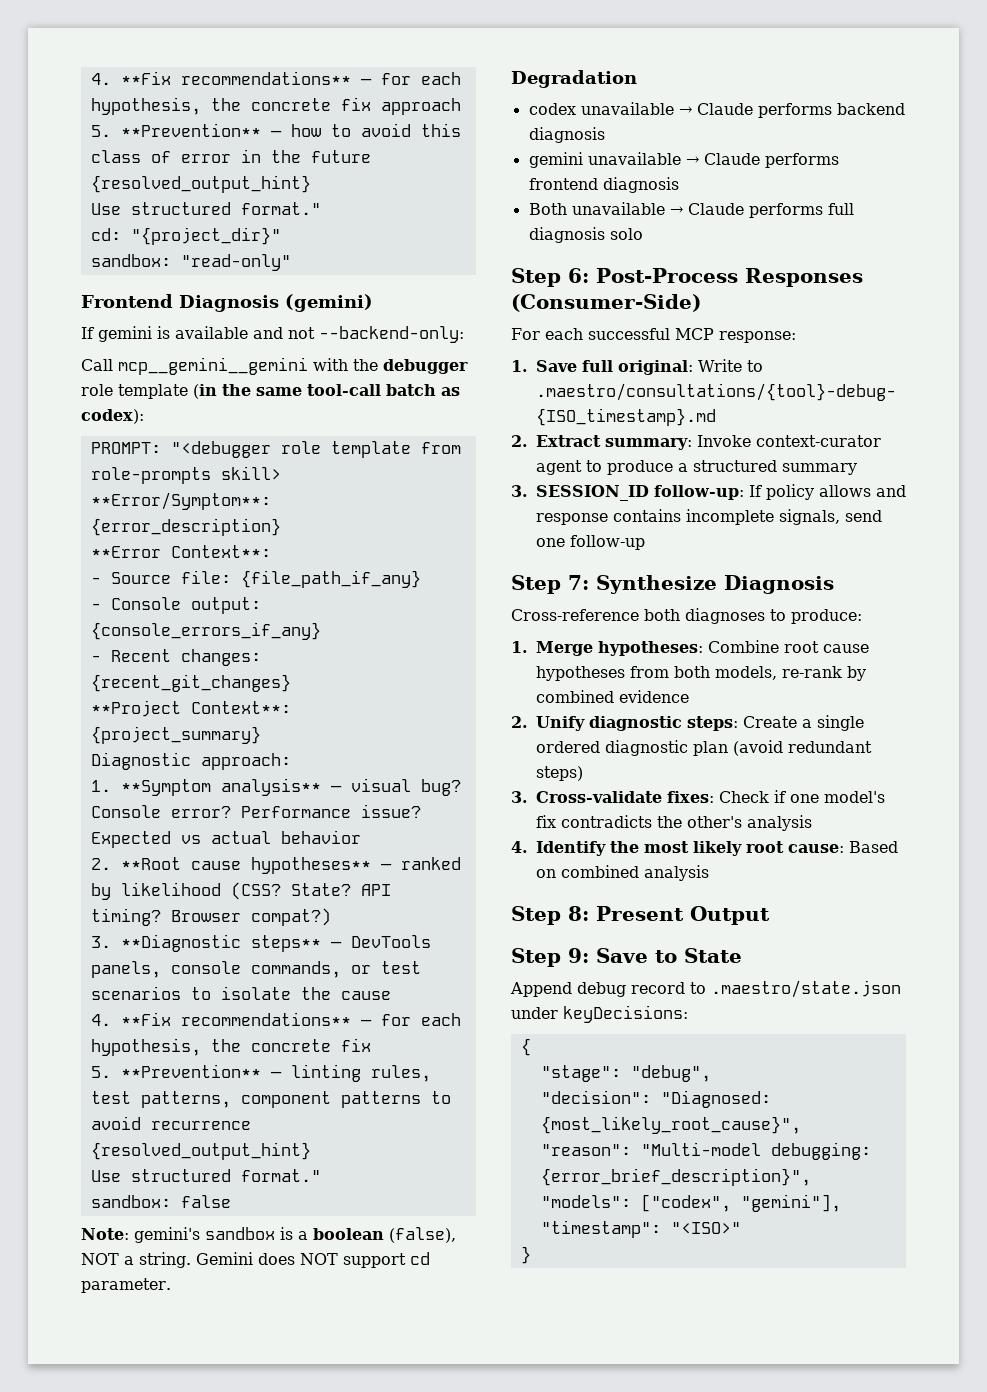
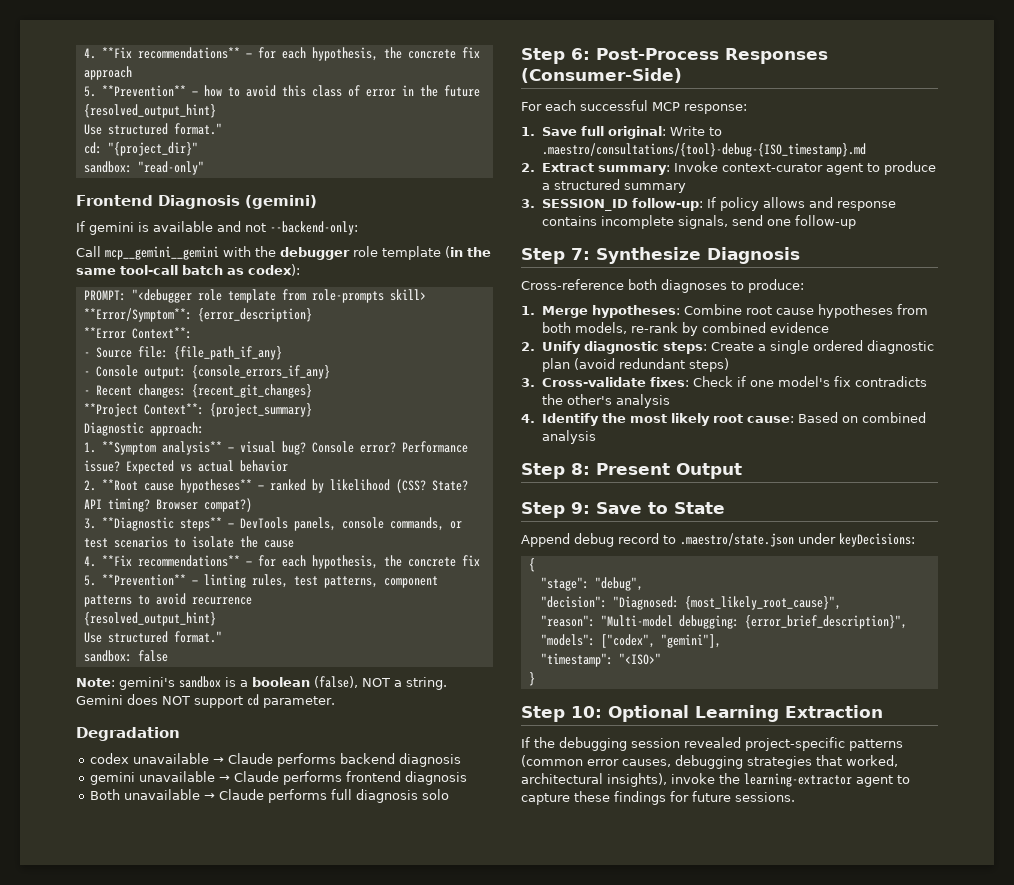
+ Step 10: Optional Learning Extraction
+ If the debugging session revealed project-specific patterns (common error causes, debugging strategies that worked, architectural insights), invoke the learning-extractor agent to capture these findings for future sessions.

